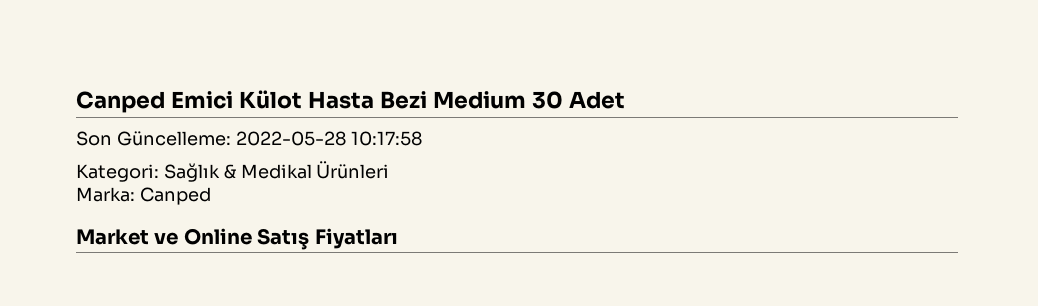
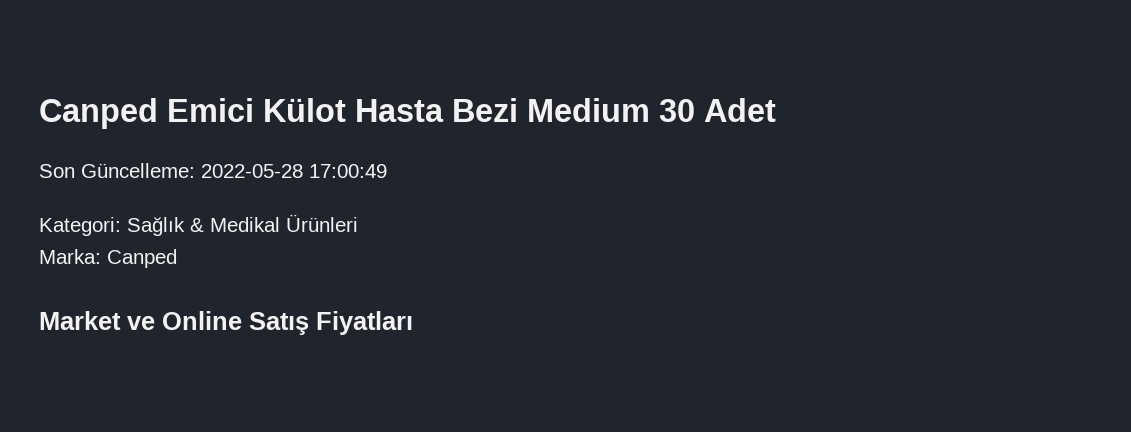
- Son Güncelleme: 2022-05-28 10:17:58
+ Son Güncelleme: 2022-05-28 17:00:49

